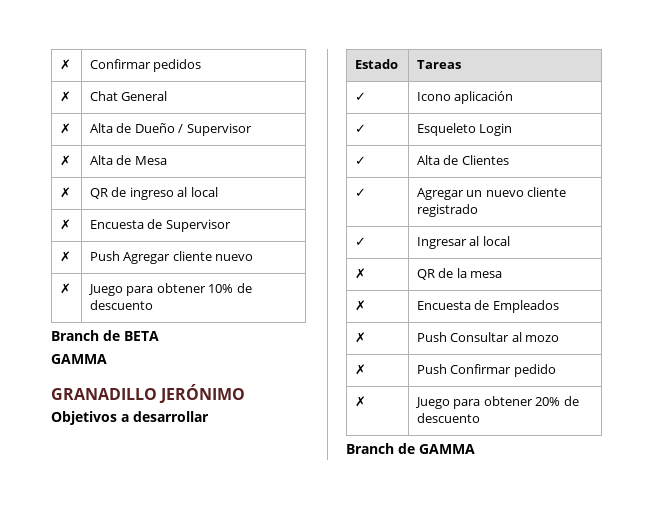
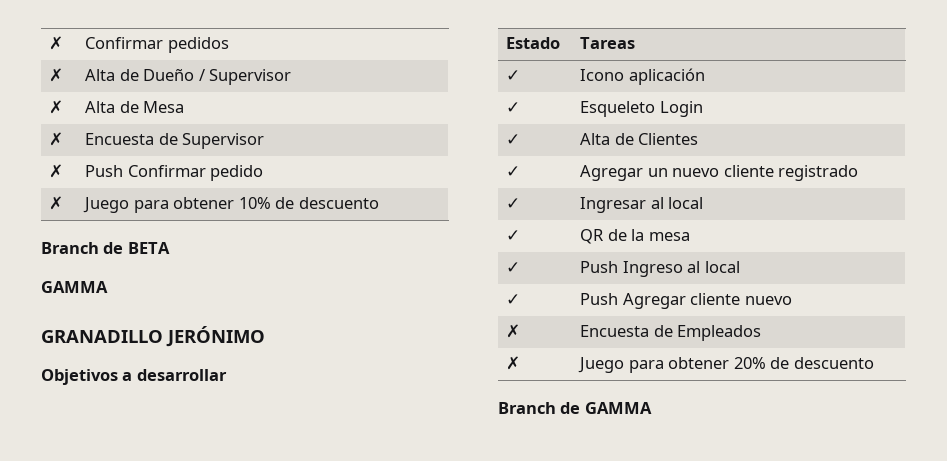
- ✗ | Chat General
- ✗ | QR de ingreso al local
- ✗ | Push Agregar cliente nuevo
+ ✗ | Push Confirmar pedido
- ✗ | QR de la mesa
+ ✓ | QR de la mesa
+ ✓ | Push Ingreso al local
+ ✓ | Push Agregar cliente nuevo
  ✗ | Encuesta de Empleados
- ✗ | Push Consultar al mozo
- ✗ | Push Confirmar pedido

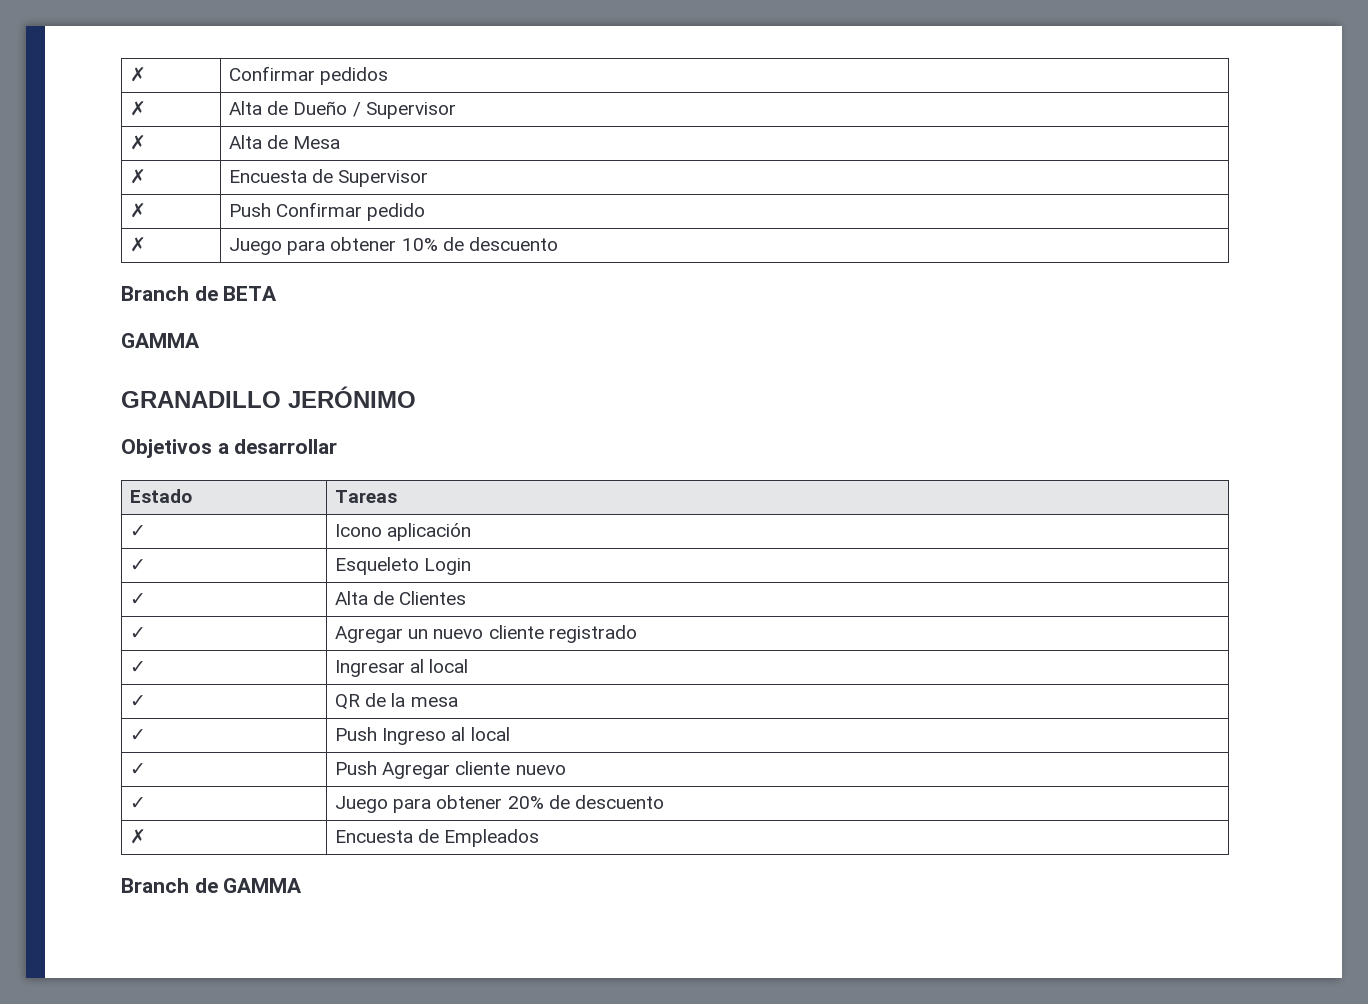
- ✗ | Encuesta de Empleados
- ✗ | Juego para obtener 20% de descuento
+ ✓ | Juego para obtener 20% de descuento
+ ✗ | Encuesta de Empleados

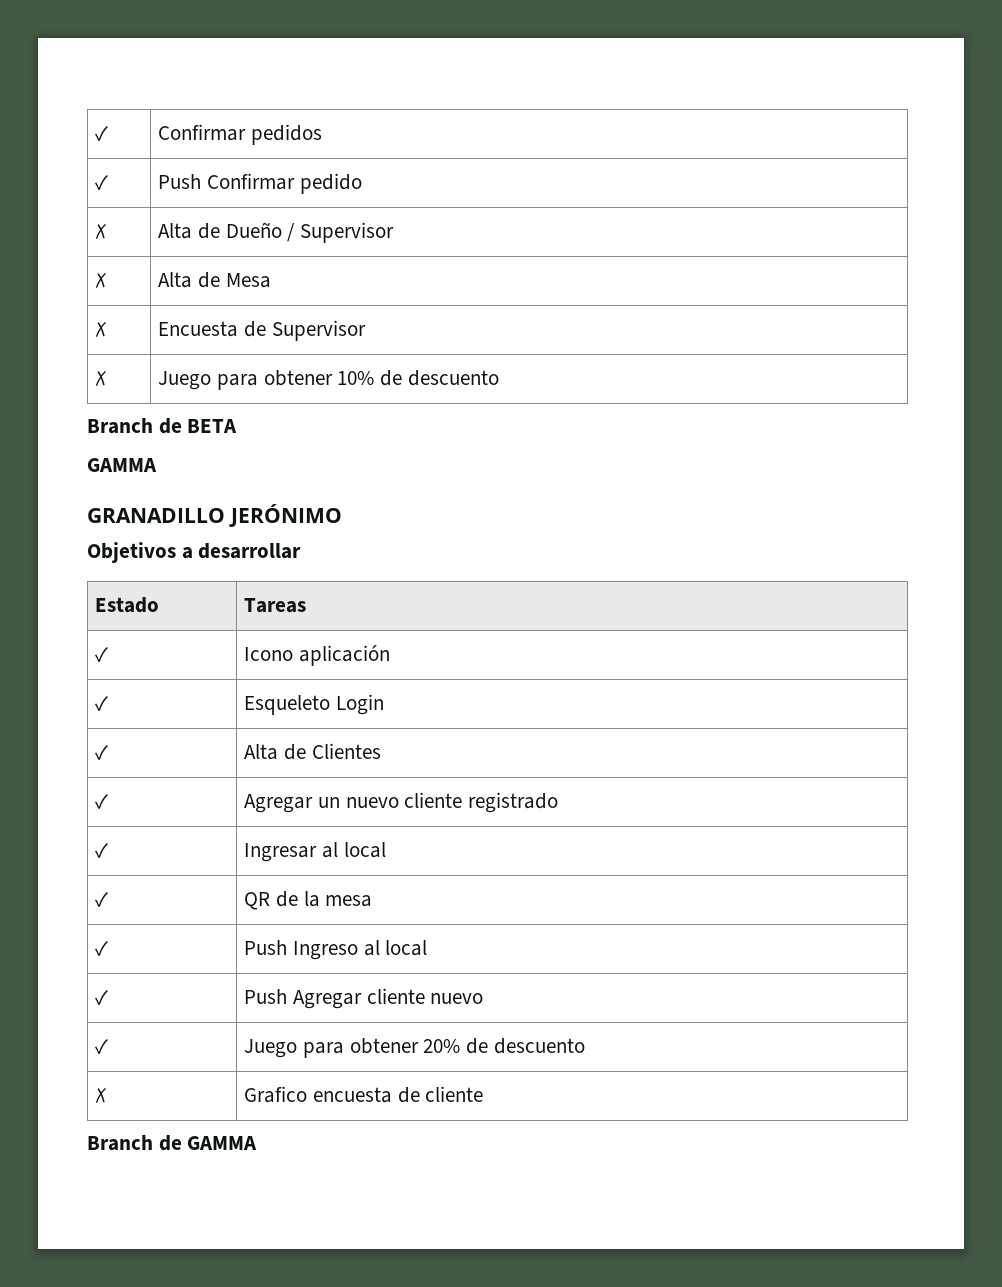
- ✗ | Confirmar pedidos
+ ✓ | Confirmar pedidos
+ ✓ | Push Confirmar pedido
- ✗ | Push Confirmar pedido
- ✗ | Encuesta de Empleados
+ ✗ | Grafico encuesta de cliente

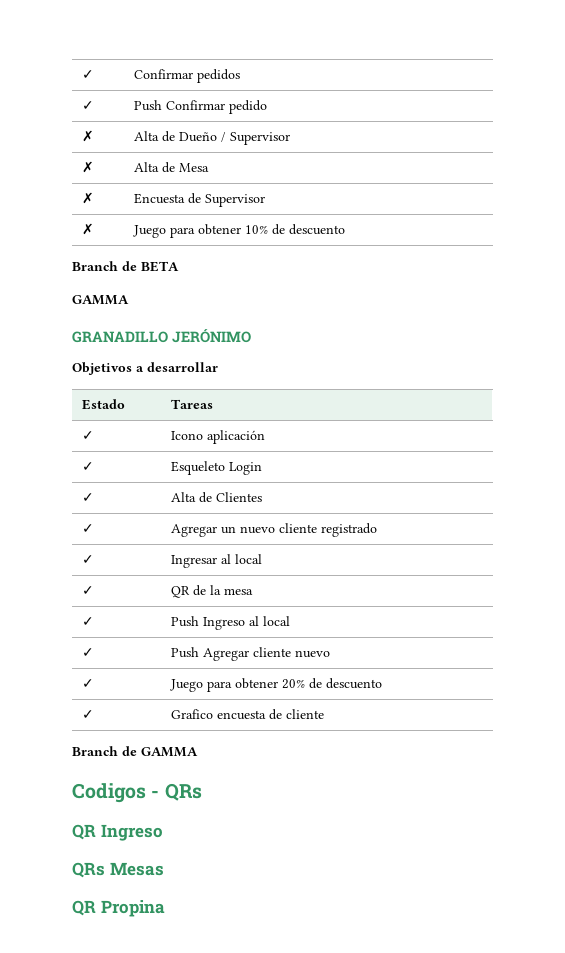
- ✗ | Grafico encuesta de cliente
+ ✓ | Grafico encuesta de cliente
+ Codigos - QRs
+ QR Ingreso
+ QRs Mesas
+ QR Propina

